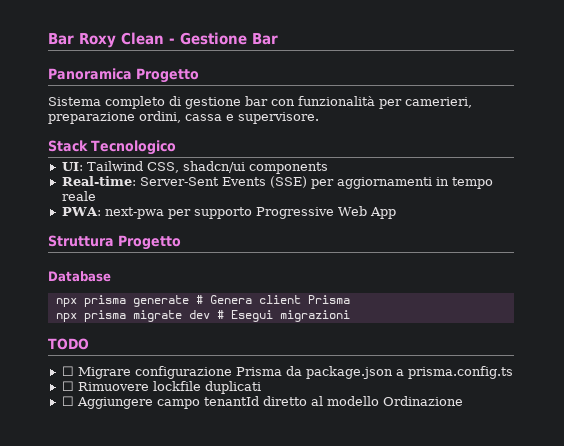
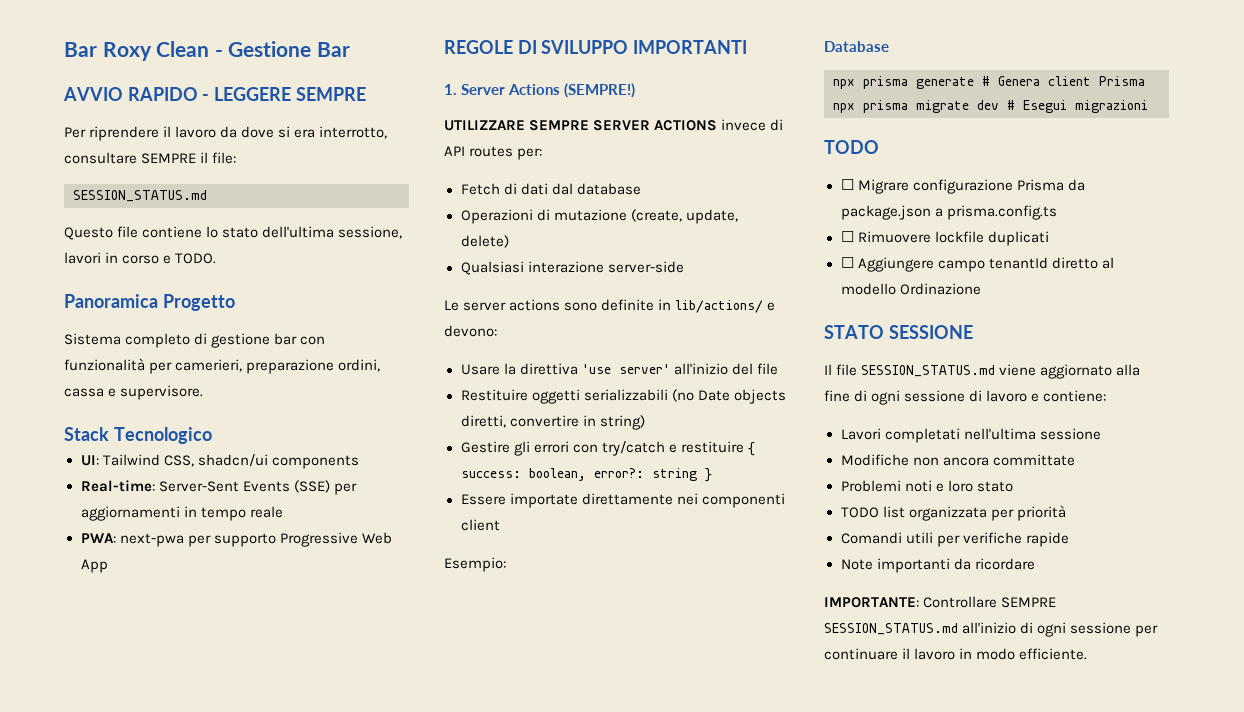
+ AVVIO RAPIDO - LEGGERE SEMPRE
+ Per riprendere il lavoro da dove si era interrotto, consultare SEMPRE il file:
+ SESSION_STATUS.md
+ Questo file contiene lo stato dell'ultima sessione, lavori in corso e TODO.
- Struttura Progetto
+ REGOLE DI SVILUPPO IMPORTANTI
+ 1. Server Actions (SEMPRE!)
+ UTILIZZARE SEMPRE SERVER ACTIONS invece di API routes per:
+ Fetch di dati dal database
+ Operazioni di mutazione (create, update, delete)
+ Qualsiasi interazione server-side
+ Le server actions sono definite in lib/actions/ e devono:
+ Usare la direttiva 'use server' all'inizio del file
+ Restituire oggetti serializzabili (no Date objects diretti, convertire in string)
+ Gestire gli errori con try/catch e restituire { success: boolean, error?: string }
+ Essere importate direttamente nei componenti client
+ Esempio:
+ STATO SESSIONE
+ Il file SESSION_STATUS.md viene aggiornato alla fine di ogni sessione di lavoro e contiene:
+ Lavori completati nell'ultima sessione
+ Modifiche non ancora committate
+ Problemi noti e loro stato
+ TODO list organizzata per priorità
+ Comandi utili per verifiche rapide
+ Note importanti da ricordare
+ IMPORTANTE: Controllare SEMPRE SESSION_STATUS.md all'inizio di ogni sessione per continuare il lavoro in modo efficiente.

